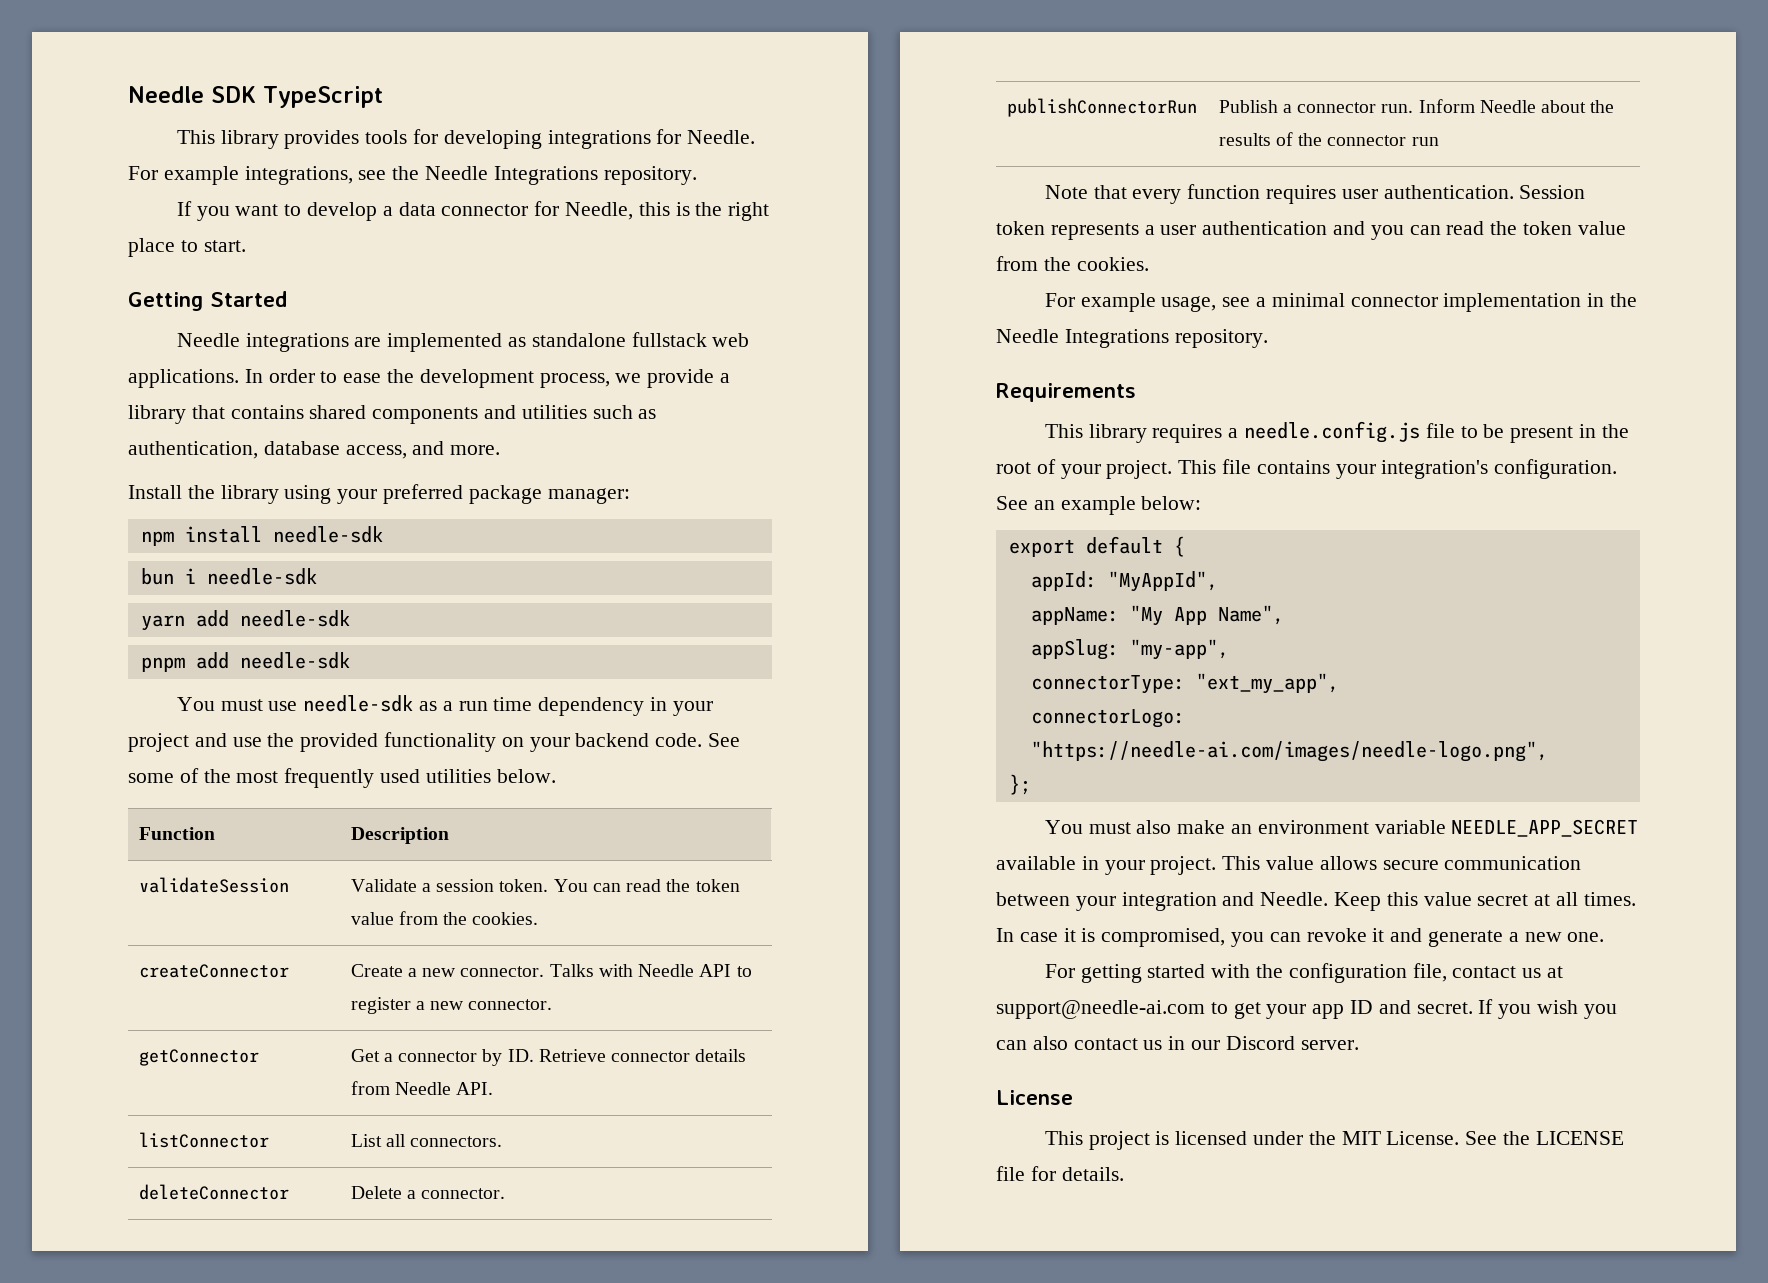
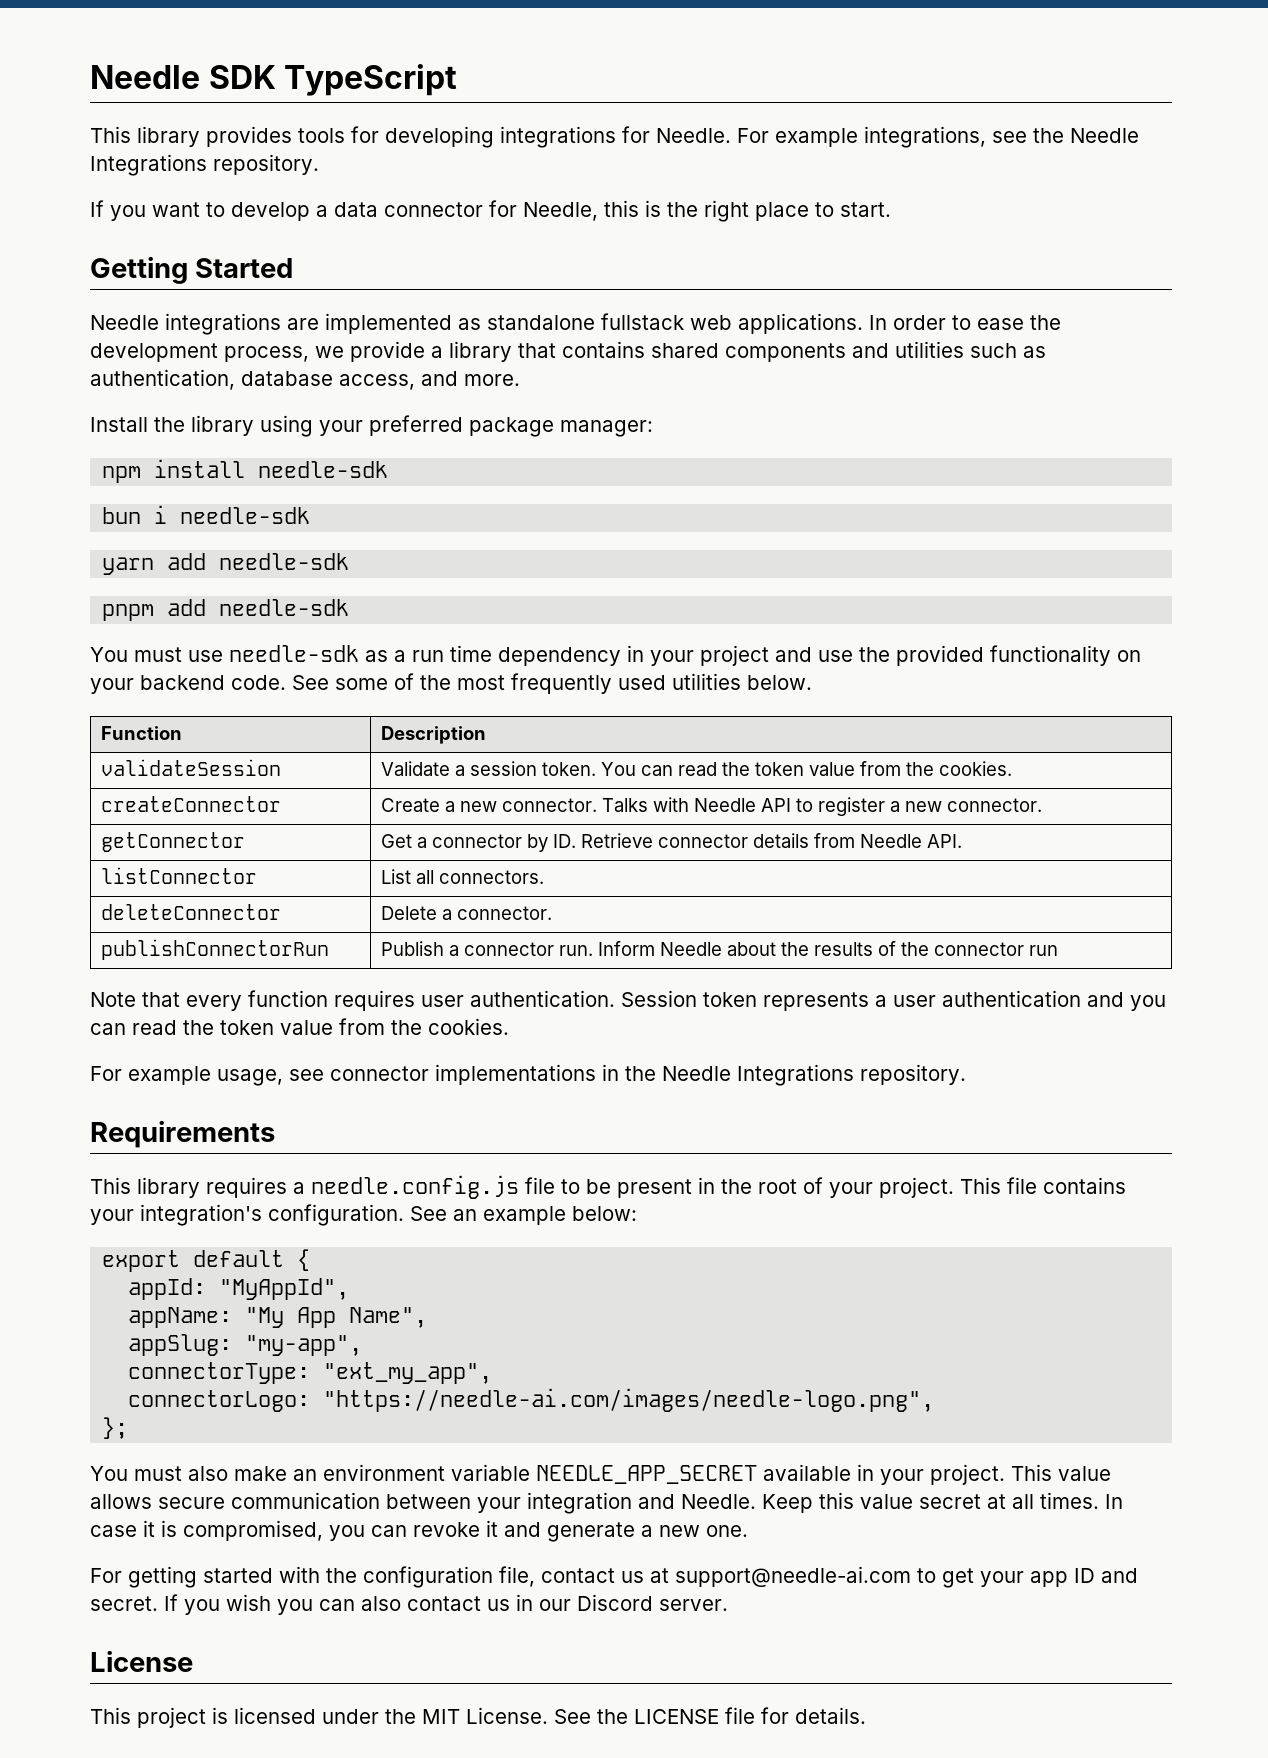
- For example usage, see a minimal connector implementation in the Needle Integrations repository.
+ For example usage, see connector implementations in the Needle Integrations repository.

